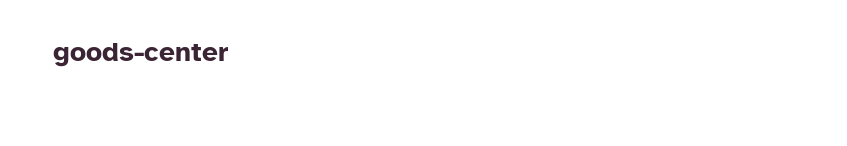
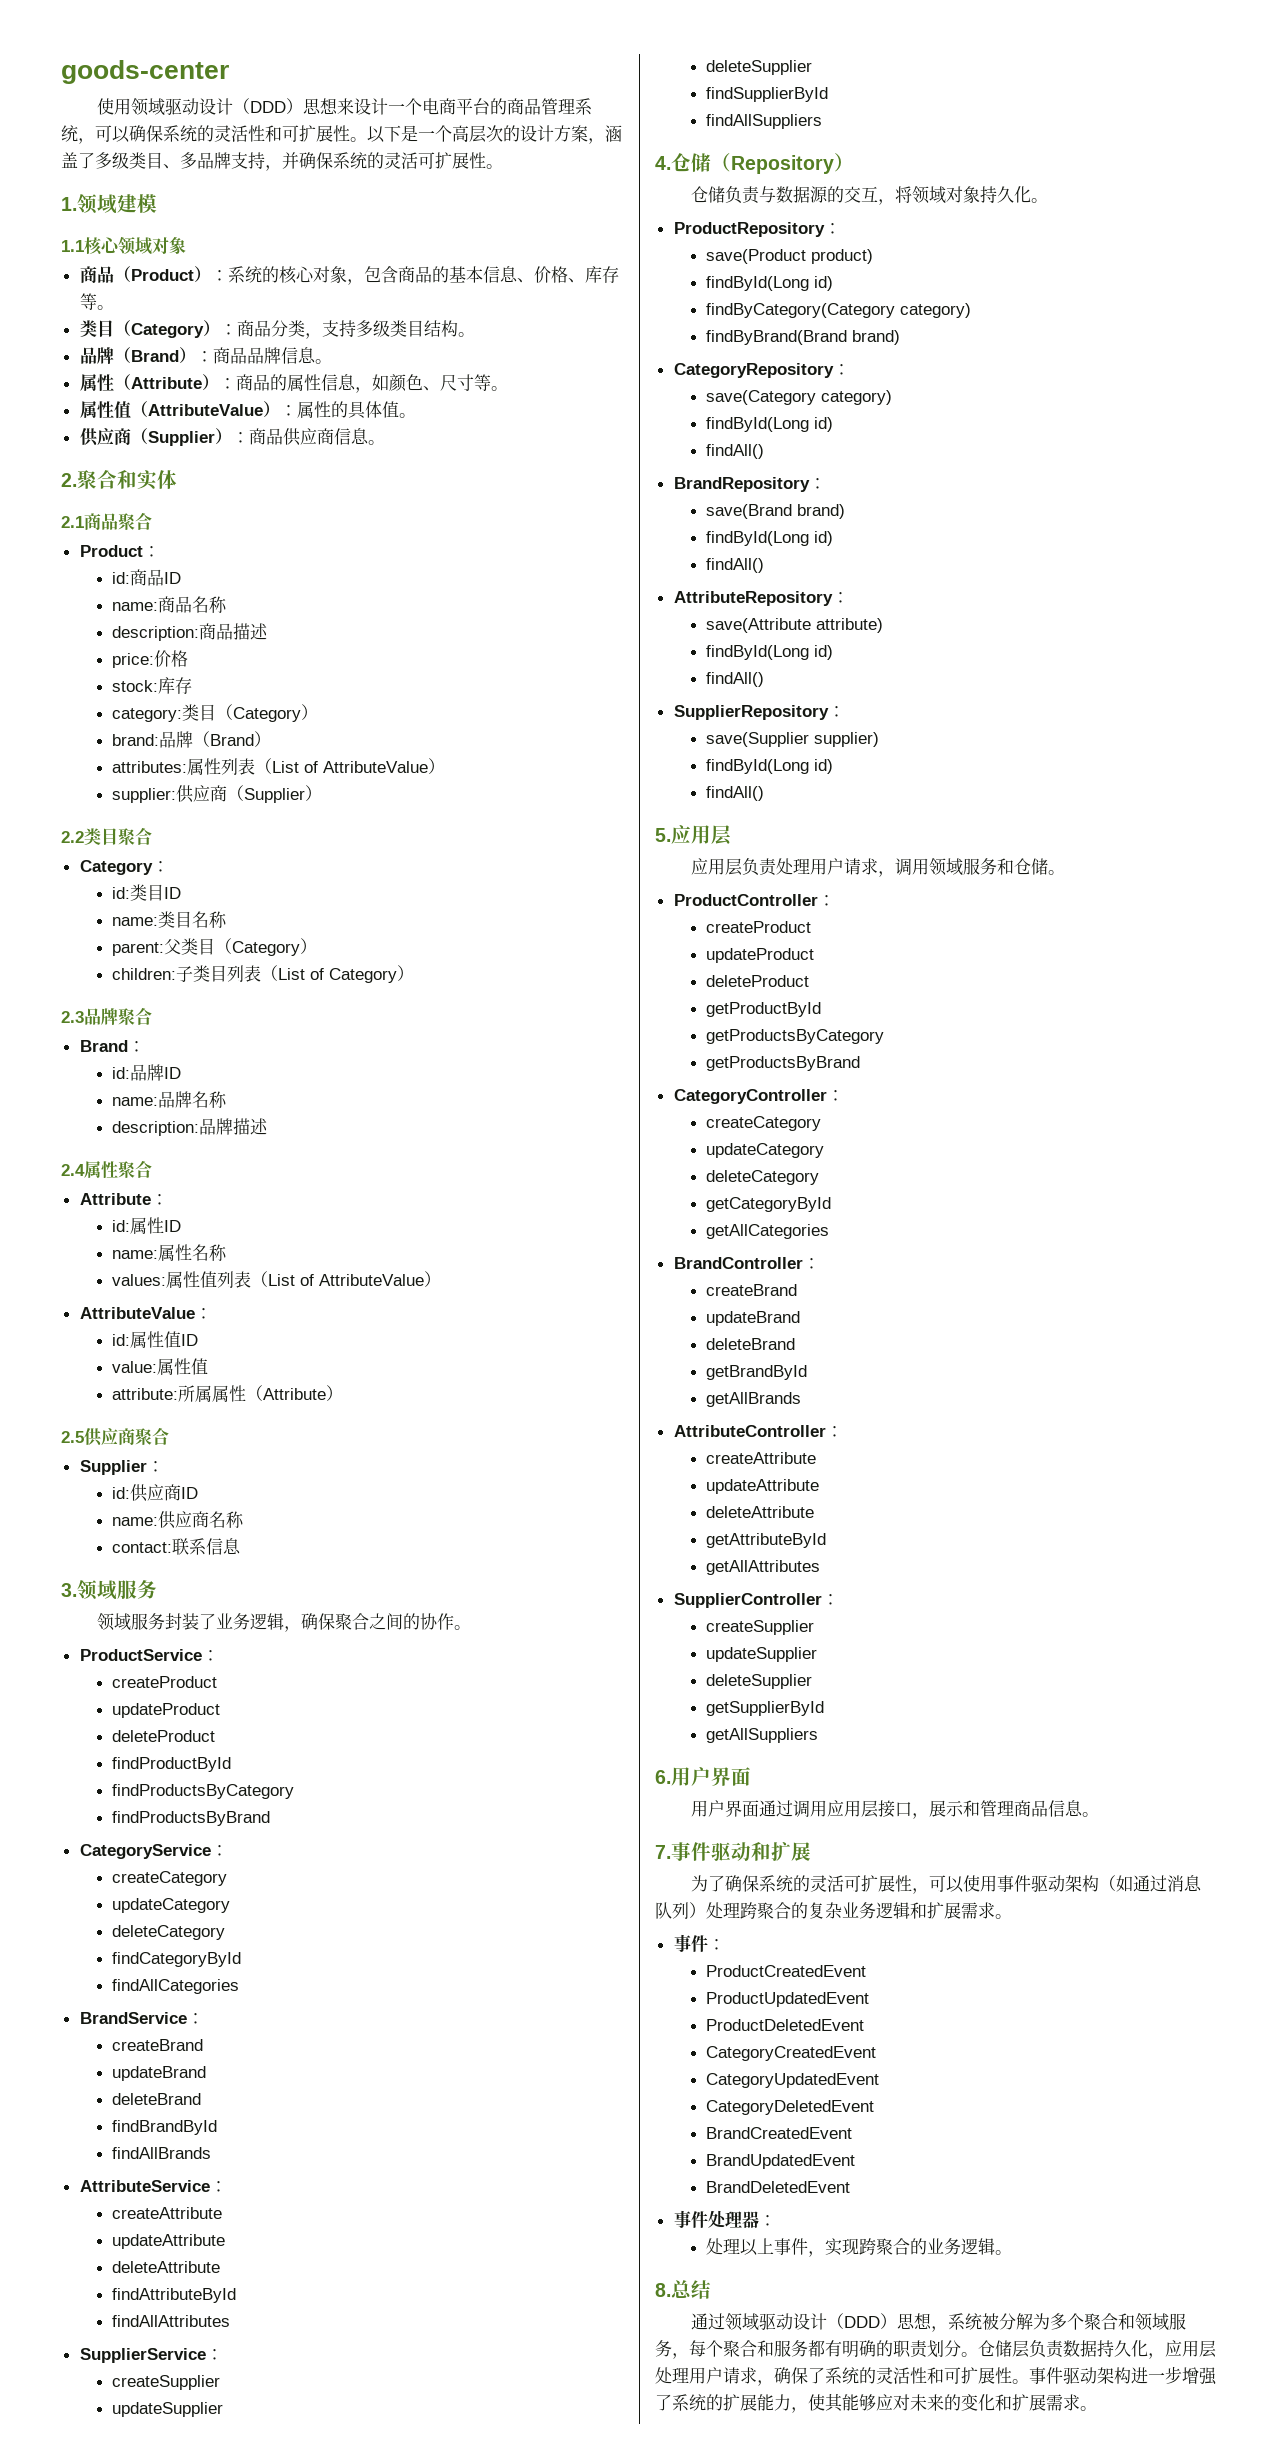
+ 使用领域驱动设计（DDD）思想来设计一个电商平台的商品管理系统，可以确保系统的灵活性和可扩展性。以下是一个高层次的设计方案，涵盖了多级类目、多品牌支持，并确保系统的灵活可扩展性。
+ 1.领域建模
+ 1.1核心领域对象
+ 商品（Product）：系统的核心对象，包含商品的基本信息、价格、库存等。
+ 类目（Category）：商品分类，支持多级类目结构。
+ 品牌（Brand）：商品品牌信息。
+ 属性（Attribute）：商品的属性信息，如颜色、尺寸等。
+ 属性值（AttributeValue）：属性的具体值。
+ 供应商（Supplier）：商品供应商信息。
+ 2.聚合和实体
+ 2.1商品聚合
+ Product：
+ id:商品ID
+ name:商品名称
+ description:商品描述
+ price:价格
+ stock:库存
+ category:类目（Category）
+ brand:品牌（Brand）
+ attributes:属性列表（List of AttributeValue）
+ supplier:供应商（Supplier）
+ 2.2类目聚合
+ Category：
+ id:类目ID
+ name:类目名称
+ parent:父类目（Category）
+ children:子类目列表（List of Category）
+ 2.3品牌聚合
+ Brand：
+ id:品牌ID
+ name:品牌名称
+ description:品牌描述
+ 2.4属性聚合
+ Attribute：
+ id:属性ID
+ name:属性名称
+ values:属性值列表（List of AttributeValue）
+ AttributeValue：
+ id:属性值ID
+ value:属性值
+ attribute:所属属性（Attribute）
+ 2.5供应商聚合
+ Supplier：
+ id:供应商ID
+ name:供应商名称
+ contact:联系信息
+ 3.领域服务
+ 领域服务封装了业务逻辑，确保聚合之间的协作。
+ ProductService：
+ createProduct
+ updateProduct
+ deleteProduct
+ findProductById
+ findProductsByCategory
+ findProductsByBrand
+ CategoryService：
+ createCategory
+ updateCategory
+ deleteCategory
+ findCategoryById
+ findAllCategories
+ BrandService：
+ createBrand
+ updateBrand
+ deleteBrand
+ findBrandById
+ findAllBrands
+ AttributeService：
+ createAttribute
+ updateAttribute
+ deleteAttribute
+ findAttributeById
+ findAllAttributes
+ SupplierService：
+ createSupplier
+ updateSupplier
+ deleteSupplier
+ findSupplierById
+ findAllSuppliers
+ 4.仓储（Repository）
+ 仓储负责与数据源的交互，将领域对象持久化。
+ ProductRepository：
+ save(Product product)
+ findById(Long id)
+ findByCategory(Category category)
+ findByBrand(Brand brand)
+ CategoryRepository：
+ save(Category category)
+ findById(Long id)
+ findAll()
+ BrandRepository：
+ save(Brand brand)
+ findById(Long id)
+ findAll()
+ AttributeRepository：
+ save(Attribute attribute)
+ findById(Long id)
+ findAll()
+ SupplierRepository：
+ save(Supplier supplier)
+ findById(Long id)
+ findAll()
+ 5.应用层
+ 应用层负责处理用户请求，调用领域服务和仓储。
+ ProductController：
+ createProduct
+ updateProduct
+ deleteProduct
+ getProductById
+ getProductsByCategory
+ getProductsByBrand
+ CategoryController：
+ createCategory
+ updateCategory
+ deleteCategory
+ getCategoryById
+ getAllCategories
+ BrandController：
+ createBrand
+ updateBrand
+ deleteBrand
+ getBrandById
+ getAllBrands
+ AttributeController：
+ createAttribute
+ updateAttribute
+ deleteAttribute
+ getAttributeById
+ getAllAttributes
+ SupplierController：
+ createSupplier
+ updateSupplier
+ deleteSupplier
+ getSupplierById
+ getAllSuppliers
+ 6.用户界面
+ 用户界面通过调用应用层接口，展示和管理商品信息。
+ 7.事件驱动和扩展
+ 为了确保系统的灵活可扩展性，可以使用事件驱动架构（如通过消息队列）处理跨聚合的复杂业务逻辑和扩展需求。
+ 事件：
+ ProductCreatedEvent
+ ProductUpdatedEvent
+ ProductDeletedEvent
+ CategoryCreatedEvent
+ CategoryUpdatedEvent
+ CategoryDeletedEvent
+ BrandCreatedEvent
+ BrandUpdatedEvent
+ BrandDeletedEvent
+ 事件处理器：
+ 处理以上事件，实现跨聚合的业务逻辑。
+ 8.总结
+ 通过领域驱动设计（DDD）思想，系统被分解为多个聚合和领域服务，每个聚合和服务都有明确的职责划分。仓储层负责数据持久化，应用层处理用户请求，确保了系统的灵活性和可扩展性。事件驱动架构进一步增强了系统的扩展能力，使其能够应对未来的变化和扩展需求。

